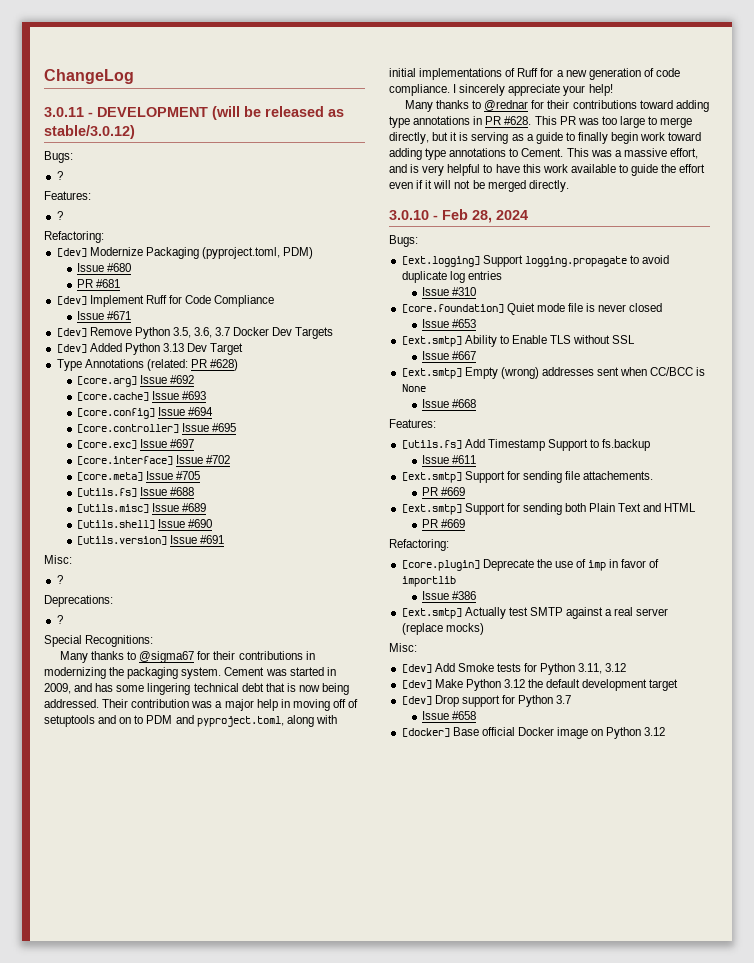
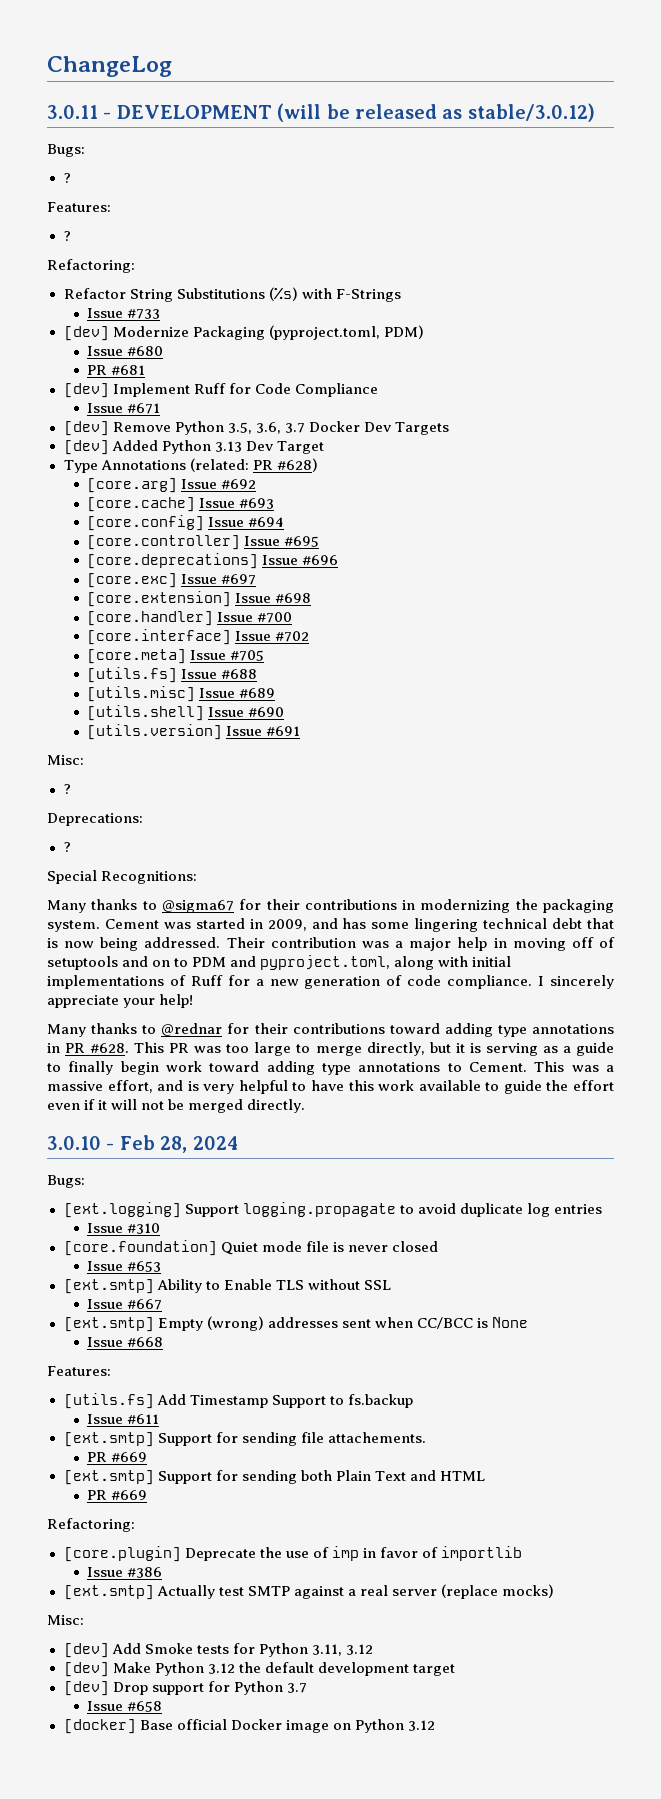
+ Refactor String Substitutions (%s) with F-Strings
+ Issue #733
+ [core.deprecations] Issue #696
+ [core.extension] Issue #698
+ [core.handler] Issue #700

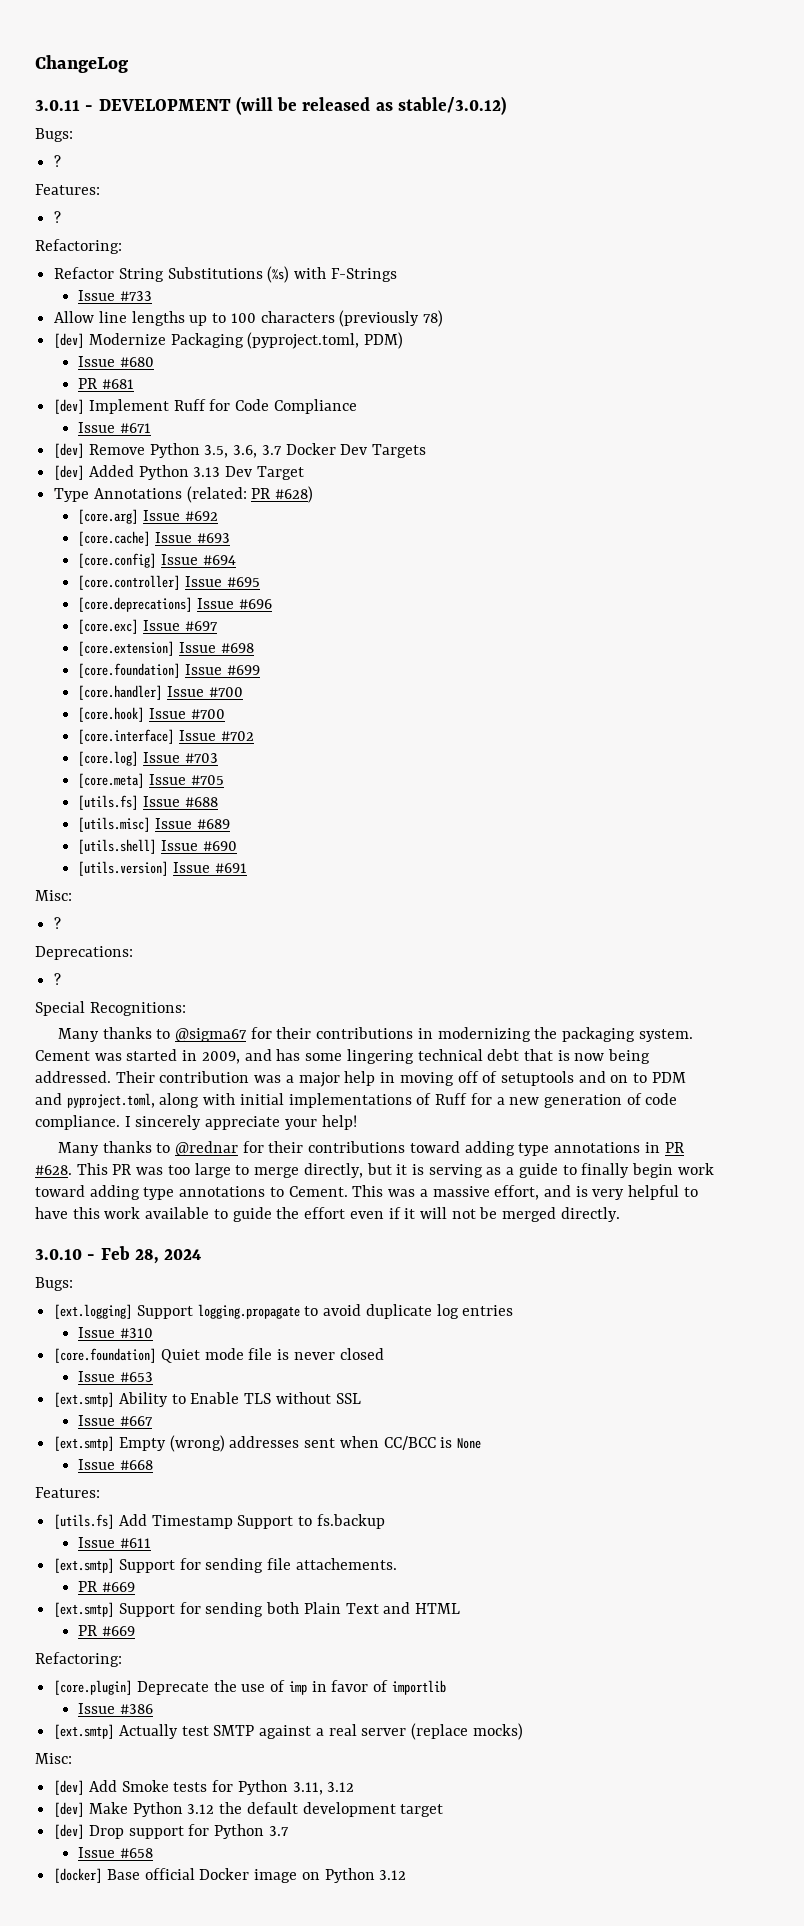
+ Allow line lengths up to 100 characters (previously 78)
+ [core.foundation] Issue #699
+ [core.hook] Issue #700
+ [core.log] Issue #703

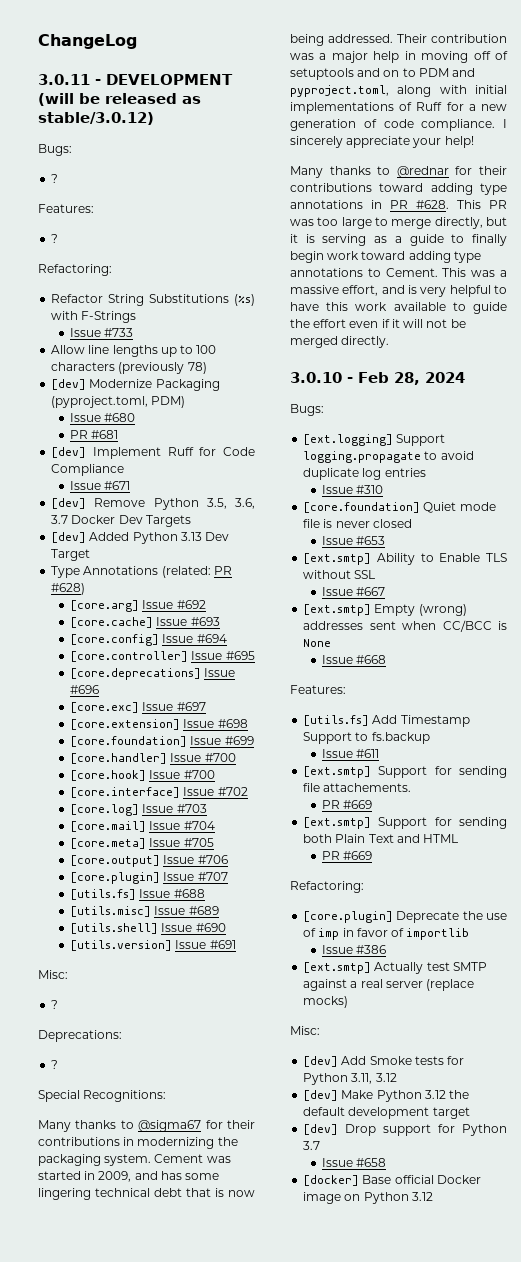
+ [core.mail] Issue #704
+ [core.output] Issue #706
+ [core.plugin] Issue #707

